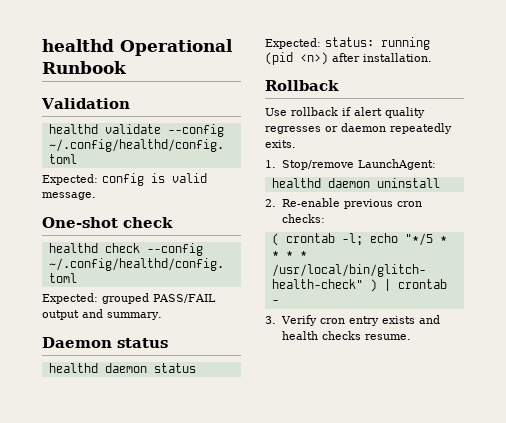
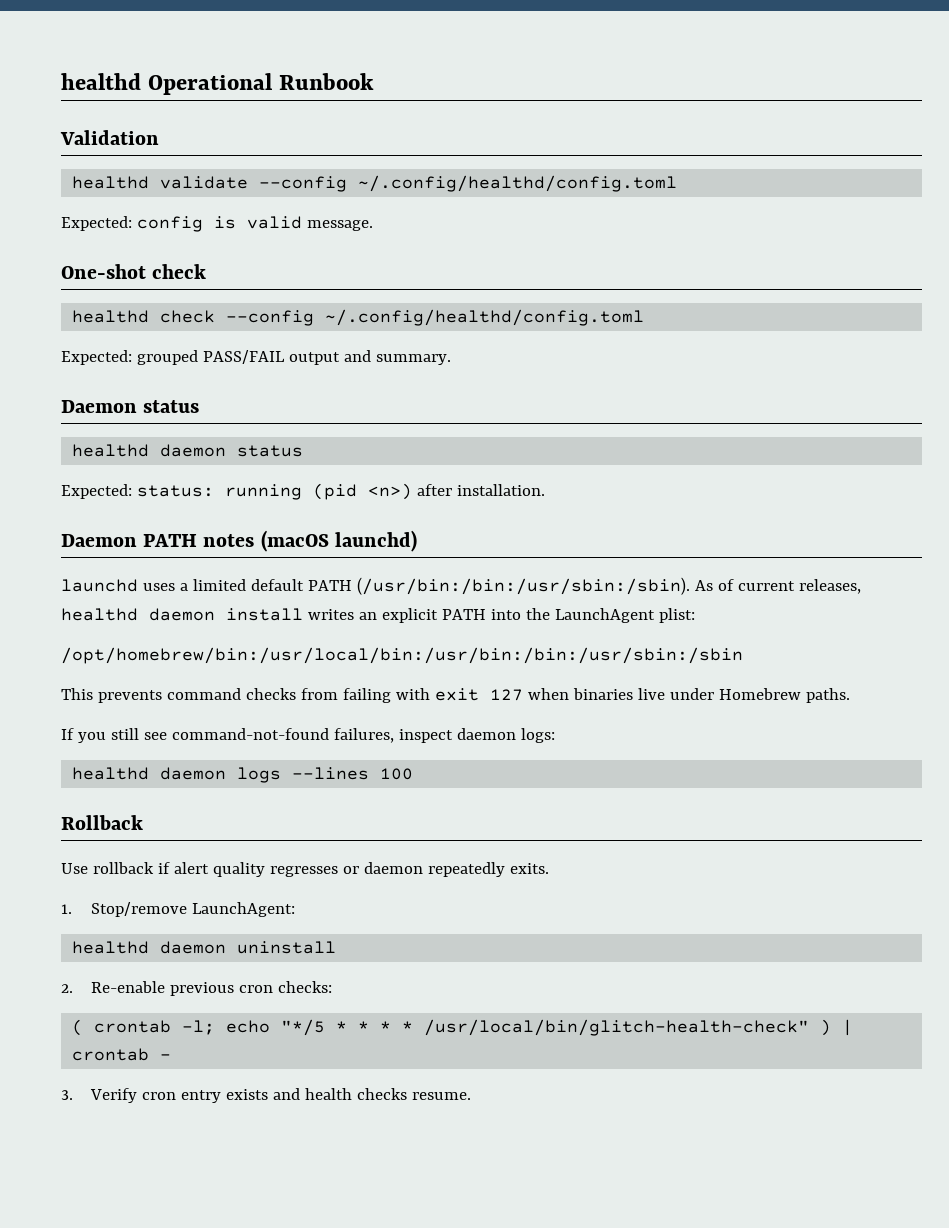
+ Daemon PATH notes (macOS launchd)
+ launchd uses a limited default PATH (/usr/bin:/bin:/usr/sbin:/sbin). As of current releases, healthd daemon install writes an explicit PATH into the LaunchAgent plist:
+ /opt/homebrew/bin:/usr/local/bin:/usr/bin:/bin:/usr/sbin:/sbin
+ This prevents command checks from failing with exit 127 when binaries live under Homebrew paths.
+ If you still see command-not-found failures, inspect daemon logs:
+ healthd daemon logs --lines 100

